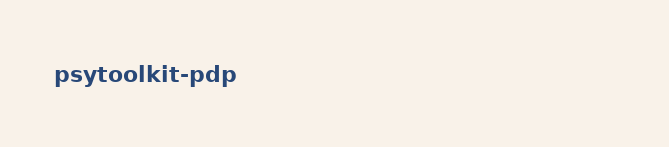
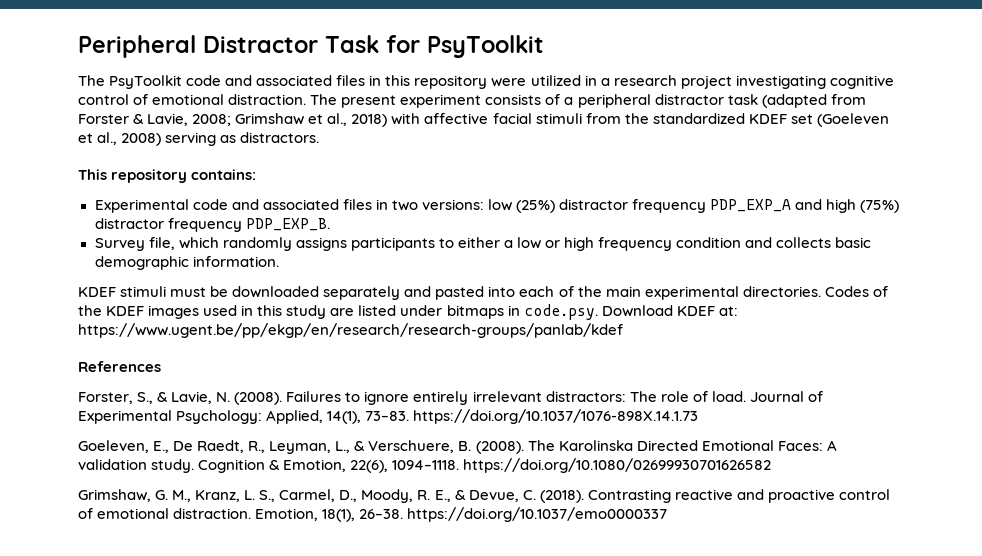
- psytoolkit-pdp
+ Peripheral Distractor Task for PsyToolkit
+ The PsyToolkit code and associated files in this repository were utilized in a research project investigating cognitive control of emotional distraction. The present experiment consists of a peripheral distractor task (adapted from Forster & Lavie, 2008; Grimshaw et al., 2018) with affective facial stimuli from the standardized KDEF set (Goeleven et al., 2008) serving as distractors.
+ This repository contains:
+ Experimental code and associated files in two versions: low (25%) distractor frequency PDP_EXP_A and high (75%) distractor frequency PDP_EXP_B.
+ Survey file, which randomly assigns participants to either a low or high frequency condition and collects basic demographic information.
+ KDEF stimuli must be downloaded separately and pasted into each of the main experimental directories. Codes of the KDEF images used in this study are listed under bitmaps in code.psy. Download KDEF at: https://www.ugent.be/pp/ekgp/en/research/research-groups/panlab/kdef
+ References
+ Forster, S., & Lavie, N. (2008). Failures to ignore entirely irrelevant distractors: The role of load. Journal of Experimental Psychology: Applied, 14(1), 73–83. https://doi.org/10.1037/1076-898X.14.1.73
+ Goeleven, E., De Raedt, R., Leyman, L., & Verschuere, B. (2008). The Karolinska Directed Emotional Faces: A validation study. Cognition & Emotion, 22(6), 1094–1118. https://doi.org/10.1080/02699930701626582
+ Grimshaw, G. M., Kranz, L. S., Carmel, D., Moody, R. E., & Devue, C. (2018). Contrasting reactive and proactive control of emotional distraction. Emotion, 18(1), 26–38. https://doi.org/10.1037/emo0000337

